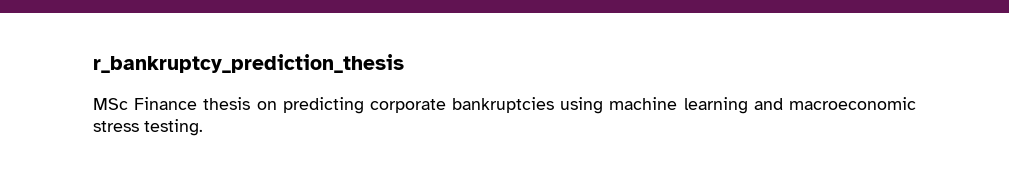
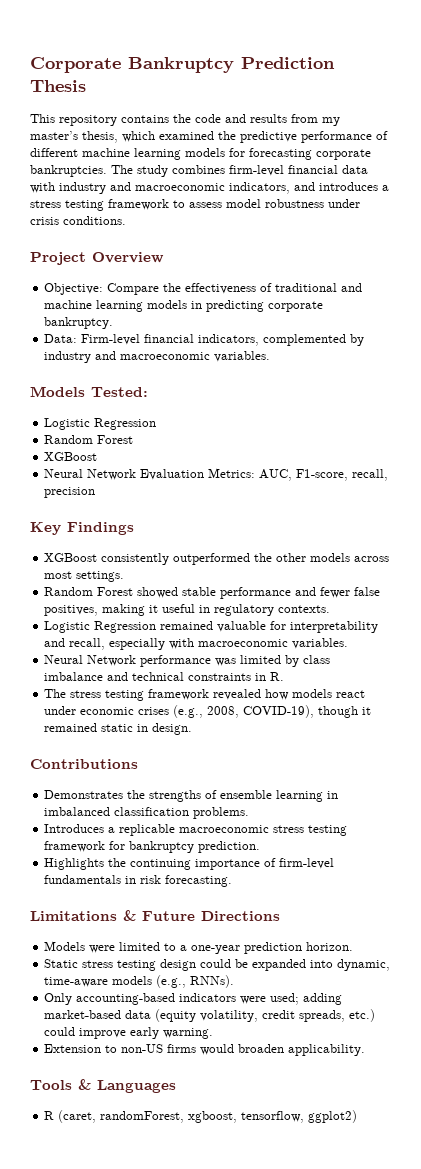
- r_bankruptcy_prediction_thesis
- MSc Finance thesis on predicting corporate bankruptcies using machine learning and macroeconomic stress testing.
+ Corporate Bankruptcy Prediction Thesis
+ This repository contains the code and results from my master’s thesis, which examined the predictive performance of different machine learning models for forecasting corporate bankruptcies. The study combines firm-level financial data with industry and macroeconomic indicators, and introduces a stress testing framework to assess model robustness under crisis conditions.
+ Project Overview
+ Objective: Compare the effectiveness of traditional and machine learning models in predicting corporate bankruptcy.
+ Data: Firm-level financial indicators, complemented by industry and macroeconomic variables.
+ Models Tested:
+ Logistic Regression
+ Random Forest
+ XGBoost
+ Neural Network Evaluation Metrics: AUC, F1-score, recall, precision
+ Key Findings
+ XGBoost consistently outperformed the other models across most settings.
+ Random Forest showed stable performance and fewer false positives, making it useful in regulatory contexts.
+ Logistic Regression remained valuable for interpretability and recall, especially with macroeconomic variables.
+ Neural Network performance was limited by class imbalance and technical constraints in R.
+ The stress testing framework revealed how models react under economic crises (e.g., 2008, COVID-19), though it remained static in design.
+ Contributions
+ Demonstrates the strengths of ensemble learning in imbalanced classification problems.
+ Introduces a replicable macroeconomic stress testing framework for bankruptcy prediction.
+ Highlights the continuing importance of firm-level fundamentals in risk forecasting.
+ Limitations & Future Directions
+ Models were limited to a one-year prediction horizon.
+ Static stress testing design could be expanded into dynamic, time-aware models (e.g., RNNs).
+ Only accounting-based indicators were used; adding market-based data (equity volatility, credit spreads, etc.) could improve early warning.
+ Extension to non-US firms would broaden applicability.
+ Tools & Languages
+ R (caret, randomForest, xgboost, tensorflow, ggplot2)

